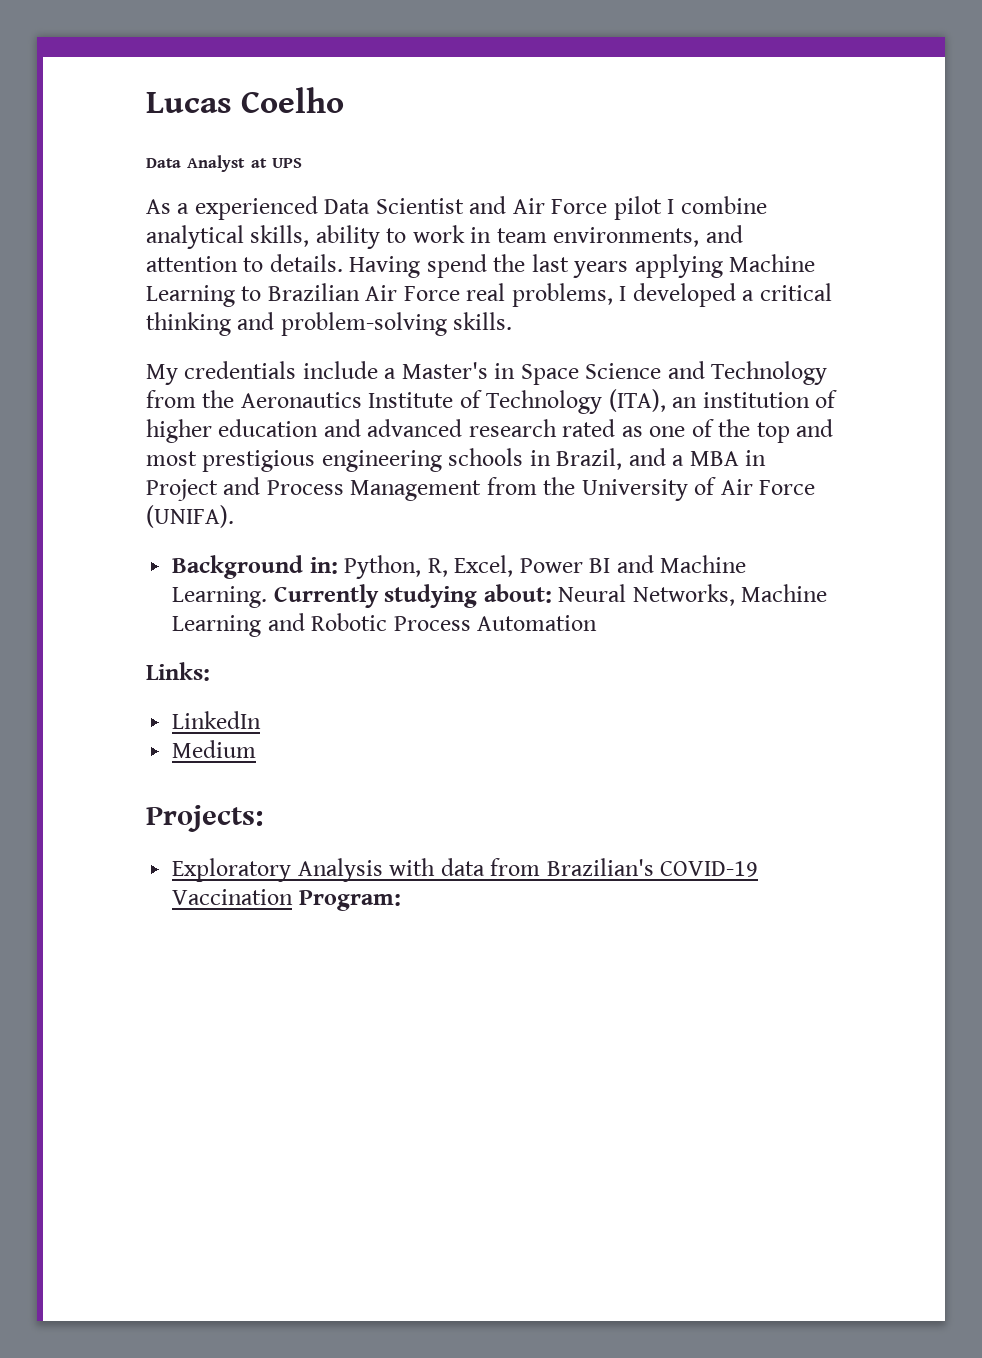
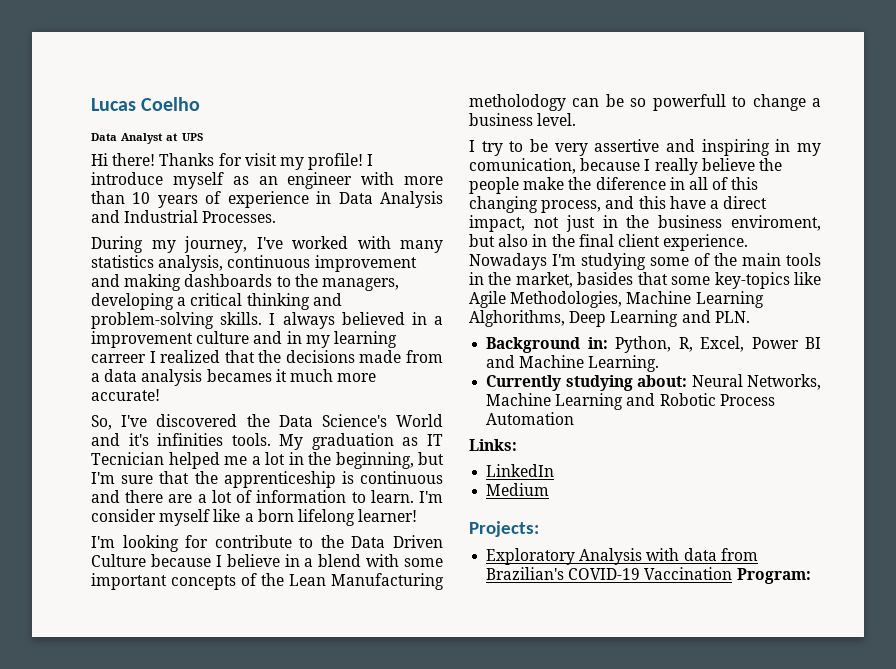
- As a experienced Data Scientist and Air Force pilot I combine analytical skills, ability to work in team environments, and attention to details. Having spend the last years applying Machine Learning to Brazilian Air Force real problems, I developed a critical thinking and problem-solving skills.
- My credentials include a Master's in Space Science and Technology from the Aeronautics Institute of Technology (ITA), an institution of higher education and advanced research rated as one of the top and most prestigious engineering schools in Brazil, and a MBA in Project and Process Management from the University of Air Force (UNIFA).
+ Hi there! Thanks for visit my profile! I introduce myself as an engineer with more than 10 years of experience in Data Analysis and Industrial Processes.
+ During my journey, I've worked with many statistics analysis, continuous improvement and making dashboards to the managers, developing a critical thinking and problem-solving skills. I always believed in a improvement culture and in my learning carreer I realized that the decisions made from a data analysis becames it much more accurate!
+ So, I've discovered the Data Science's World and it's infinities tools. My graduation as IT Tecnician helped me a lot in the beginning, but I'm sure that the apprenticeship is continuous and there are a lot of information to learn. I'm consider myself like a born lifelong learner!
+ I'm looking for contribute to the Data Driven Culture because I believe in a blend with some important concepts of the Lean Manufacturing metholodogy can be so powerfull to change a business level.
+ I try to be very assertive and inspiring in my comunication, because I really believe the people make the diference in all of this changing process, and this have a direct impact, not just in the business enviroment, but also in the final client experience. Nowadays I'm studying some of the main tools in the market, basides that some key-topics like Agile Methodologies, Machine Learning Alghorithms, Deep Learning and PLN.
- Background in: Python, R, Excel, Power BI and Machine Learning. Currently studying about: Neural Networks, Machine Learning and Robotic Process Automation
+ Background in: Python, R, Excel, Power BI and Machine Learning.
+ Currently studying about: Neural Networks, Machine Learning and Robotic Process Automation

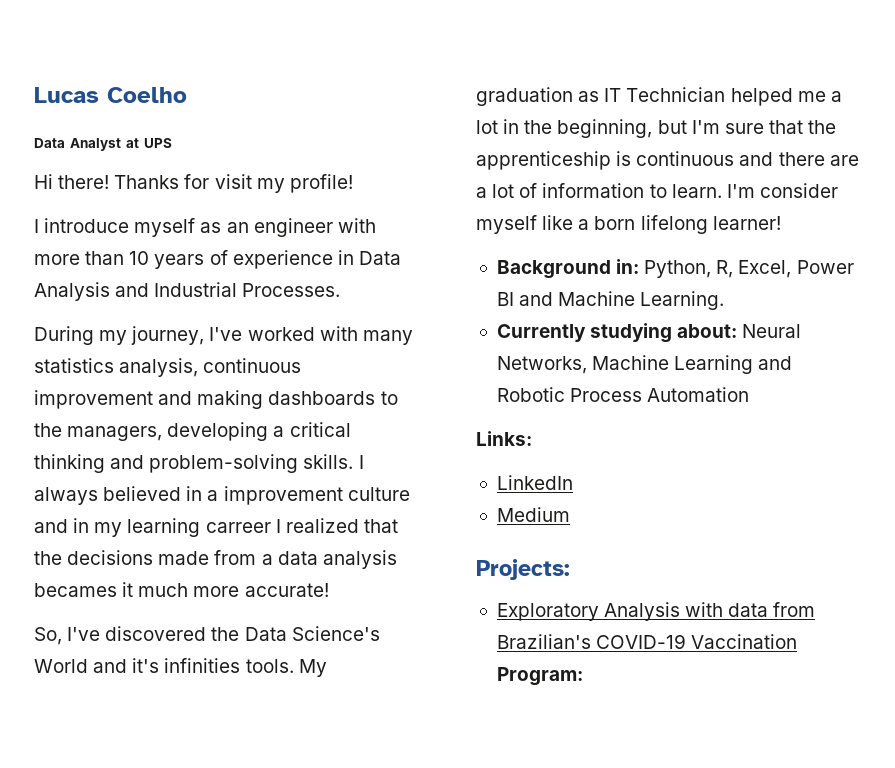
- Thanks for visit my profile! I introduce myself as an engineer with more than 10 years of experience in Data Analysis and Industrial Processes.
+ Thanks for visit my profile!
+ I introduce myself as an engineer with more than 10 years of experience in Data Analysis and Industrial Processes.
- My graduation as IT Tecnician helped me a lot in the beginning, but I'm sure that the apprenticeship is continuous and there are a lot of information to learn.
+ My graduation as IT Technician helped me a lot in the beginning, but I'm sure that the apprenticeship is continuous and there are a lot of information to learn.
- I'm looking for contribute to the Data Driven Culture because I believe in a blend with some important concepts of the Lean Manufacturing metholodogy can be so powerfull to change a business level.
- I try to be very assertive and inspiring in my comunication, because I really believe the people make the diference in all of this changing process, and this have a direct impact, not just in the business enviroment, but also in the final client experience. Nowadays I'm studying some of the main tools in the market, basides that some key-topics like Agile Methodologies, Machine Learning Alghorithms, Deep Learning and PLN.

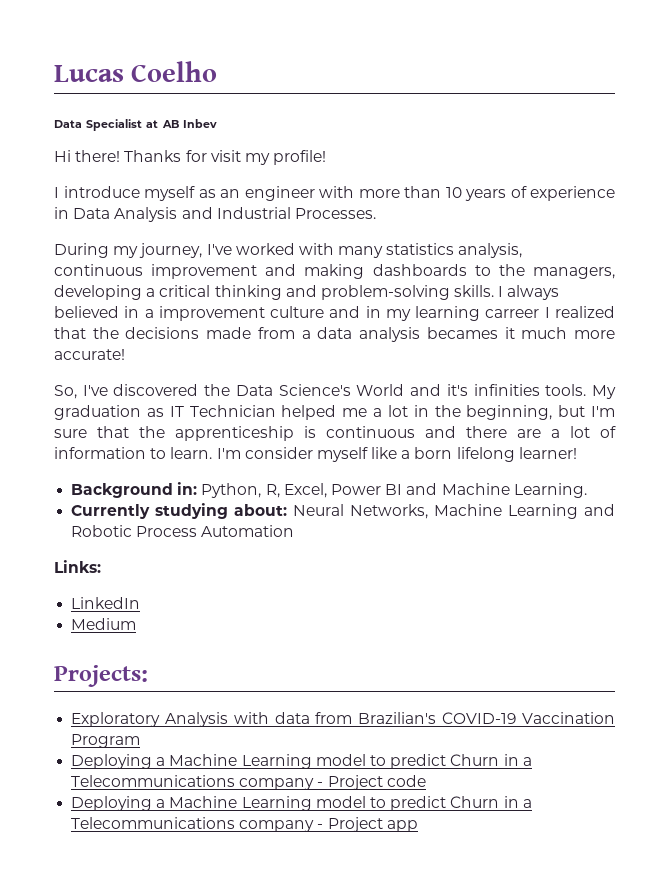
- Data Analyst at UPS
+ Data Specialist at AB Inbev
- Exploratory Analysis with data from Brazilian's COVID-19 Vaccination Program:
+ Exploratory Analysis with data from Brazilian's COVID-19 Vaccination Program
+ Deploying a Machine Learning model to predict Churn in a Telecommunications company - Project code
+ Deploying a Machine Learning model to predict Churn in a Telecommunications company - Project app

